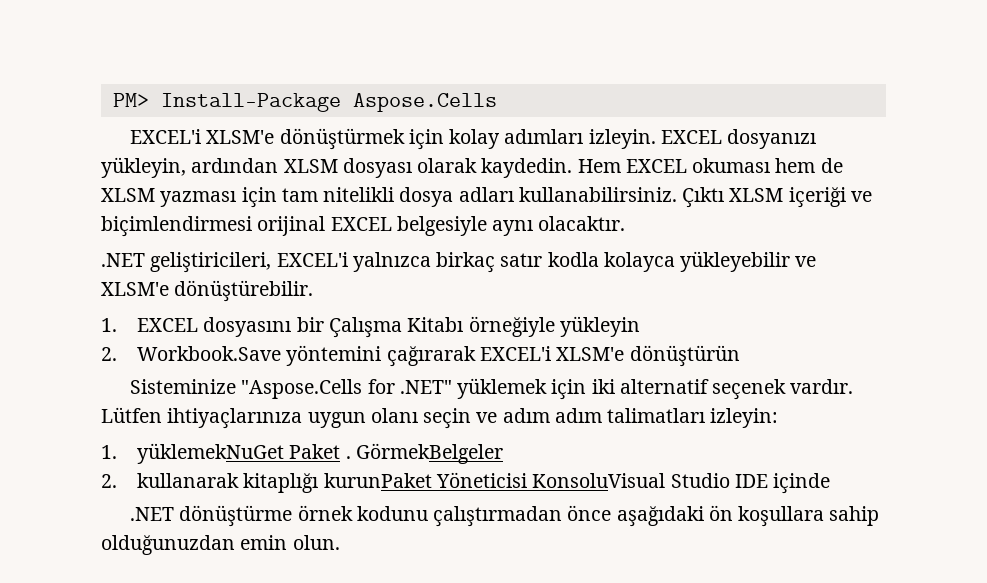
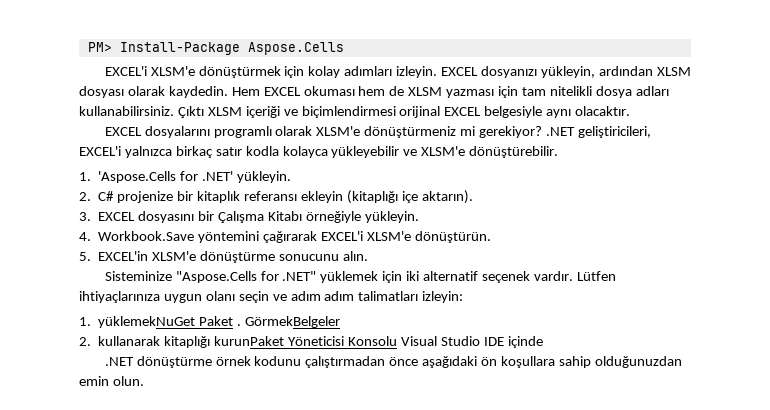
- .NET geliştiricileri, EXCEL'i yalnızca birkaç satır kodla kolayca yükleyebilir ve XLSM'e dönüştürebilir.
+ EXCEL dosyalarını programlı olarak XLSM'e dönüştürmeniz mi gerekiyor? .NET geliştiricileri, EXCEL'i yalnızca birkaç satır kodla kolayca yükleyebilir ve XLSM'e dönüştürebilir.
- 1. EXCEL dosyasını bir Çalışma Kitabı örneğiyle yükleyin
- 2. Workbook.Save yöntemini çağırarak EXCEL'i XLSM'e dönüştürün
+ 1. 'Aspose.Cells for .NET' yükleyin.
+ 2. C# projenize bir kitaplık referansı ekleyin (kitaplığı içe aktarın).
+ 3. EXCEL dosyasını bir Çalışma Kitabı örneğiyle yükleyin.
+ 4. Workbook.Save yöntemini çağırarak EXCEL'i XLSM'e dönüştürün.
+ 5. EXCEL'in XLSM'e dönüştürme sonucunu alın.
- 2. kullanarak kitaplığı kurunPaket Yöneticisi KonsoluVisual Studio IDE içinde
+ 2. kullanarak kitaplığı kurunPaket Yöneticisi Konsolu Visual Studio IDE içinde

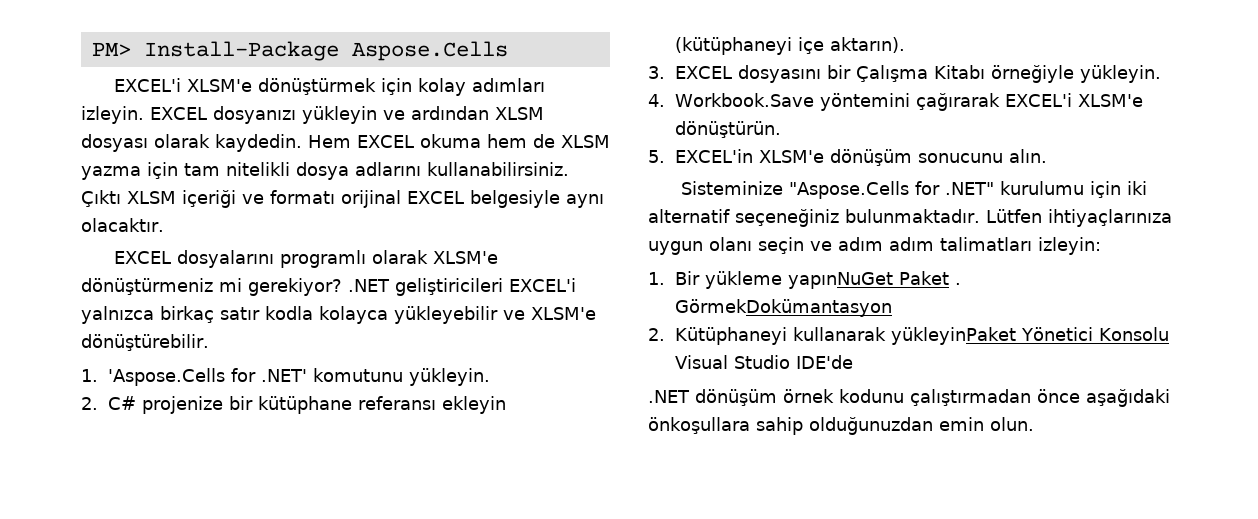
- EXCEL dosyanızı yükleyin, ardından XLSM dosyası olarak kaydedin.
+ EXCEL dosyanızı yükleyin ve ardından XLSM dosyası olarak kaydedin.
- Hem EXCEL okuması hem de XLSM yazması için tam nitelikli dosya adları kullanabilirsiniz.
+ Hem EXCEL okuma hem de XLSM yazma için tam nitelikli dosya adlarını kullanabilirsiniz.
- Çıktı XLSM içeriği ve biçimlendirmesi orijinal EXCEL belgesiyle aynı olacaktır.
+ Çıktı XLSM içeriği ve formatı orijinal EXCEL belgesiyle aynı olacaktır.
- EXCEL dosyalarını programlı olarak XLSM'e dönüştürmeniz mi gerekiyor? .NET geliştiricileri, EXCEL'i yalnızca birkaç satır kodla kolayca yükleyebilir ve XLSM'e dönüştürebilir.
+ EXCEL dosyalarını programlı olarak XLSM'e dönüştürmeniz mi gerekiyor? .NET geliştiricileri EXCEL'i yalnızca birkaç satır kodla kolayca yükleyebilir ve XLSM'e dönüştürebilir.
- 1. 'Aspose.Cells for .NET' yükleyin.
+ 1. 'Aspose.Cells for .NET' komutunu yükleyin.
- 2. C# projenize bir kitaplık referansı ekleyin (kitaplığı içe aktarın).
+ 2. C# projenize bir kütüphane referansı ekleyin (kütüphaneyi içe aktarın).
- 5. EXCEL'in XLSM'e dönüştürme sonucunu alın.
+ 5. EXCEL'in XLSM'e dönüşüm sonucunu alın.
- Sisteminize "Aspose.Cells for .NET" yüklemek için iki alternatif seçenek vardır.
+ Sisteminize "Aspose.Cells for .NET" kurulumu için iki alternatif seçeneğiniz bulunmaktadır.
- 1. yüklemekNuGet Paket .
+ 1. Bir yükleme yapınNuGet Paket .
- GörmekBelgeler
- 2. kullanarak kitaplığı kurunPaket Yöneticisi Konsolu Visual Studio IDE içinde
- .NET dönüştürme örnek kodunu çalıştırmadan önce aşağıdaki ön koşullara sahip olduğunuzdan emin olun.
+ GörmekDokümantasyon
+ 2. Kütüphaneyi kullanarak yükleyinPaket Yönetici Konsolu Visual Studio IDE'de
+ .NET dönüşüm örnek kodunu çalıştırmadan önce aşağıdaki önkoşullara sahip olduğunuzdan emin olun.

